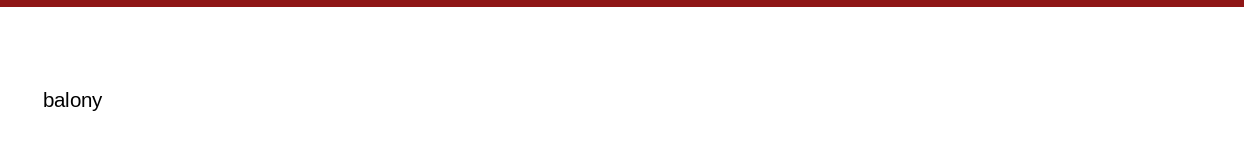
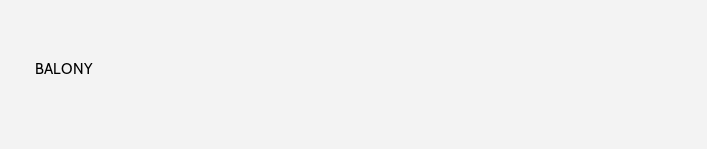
- balony
+ BALONY

